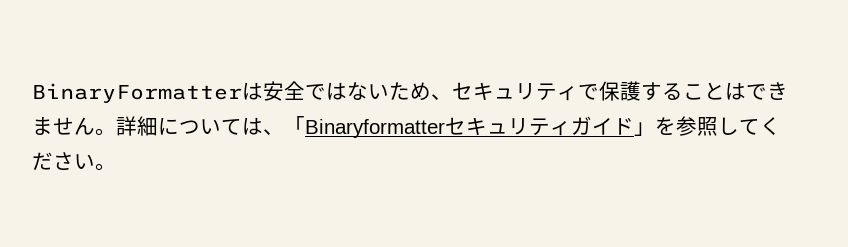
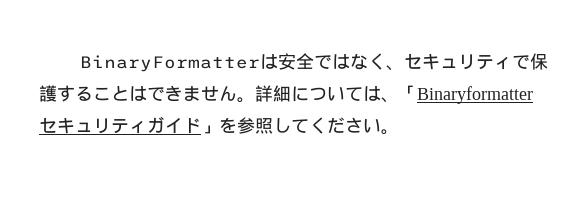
- BinaryFormatterは安全ではないため、セキュリティで保護することはできません。
+ BinaryFormatterは安全ではなく、セキュリティで保護することはできません。

